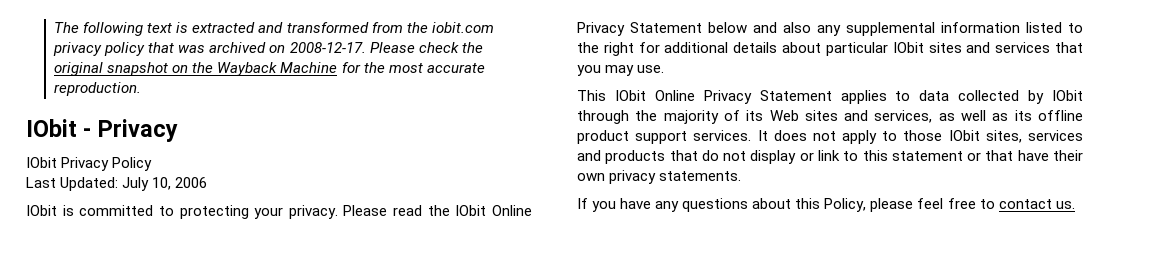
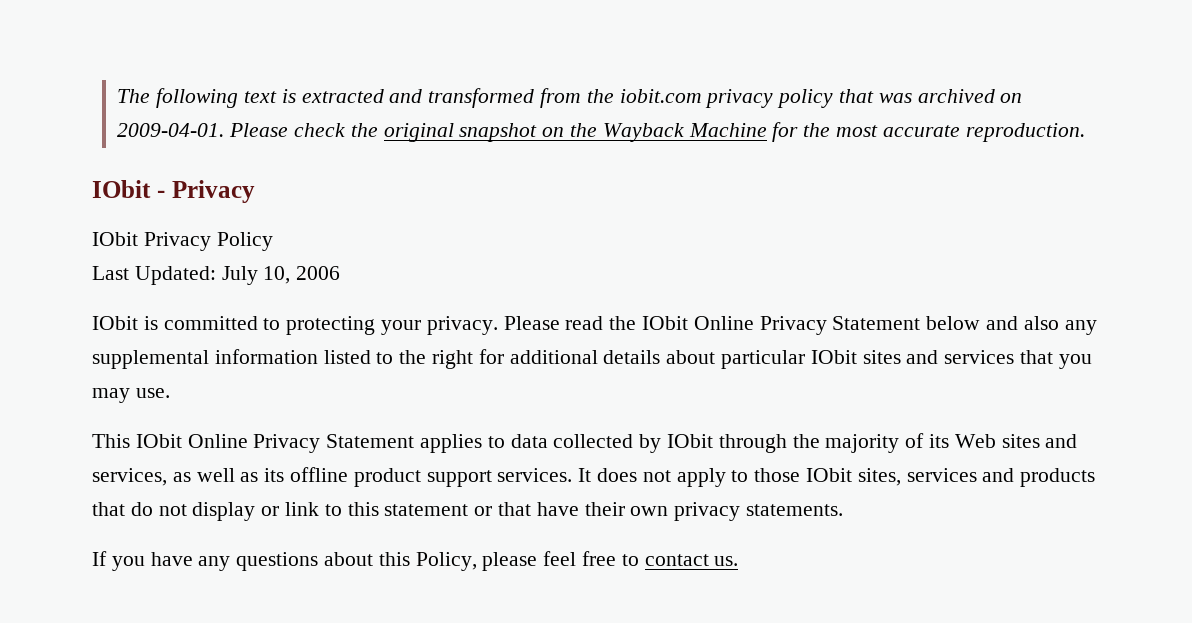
- The following text is extracted and transformed from the iobit.com privacy policy that was archived on 2008-12-17.
+ The following text is extracted and transformed from the iobit.com privacy policy that was archived on 2009-04-01.

